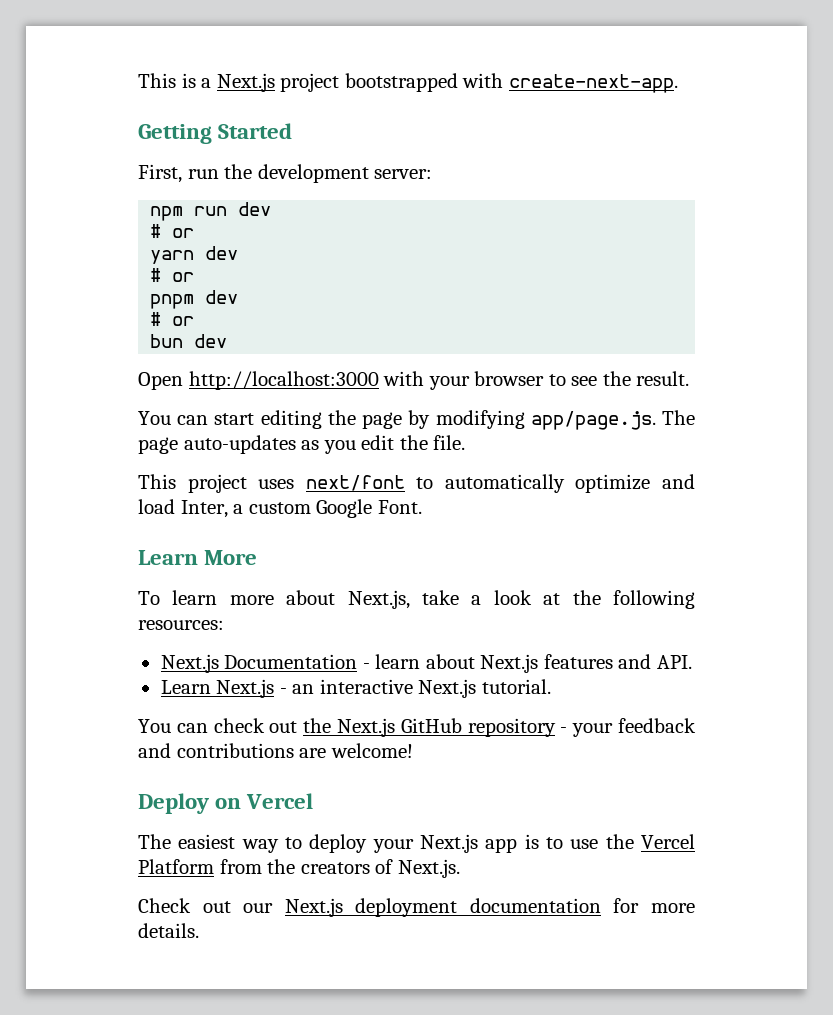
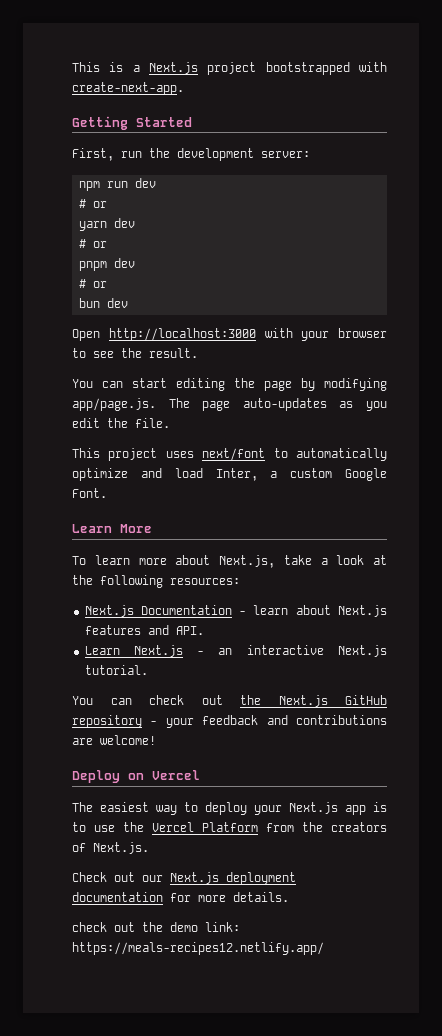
+ check out the demo link: https://meals-recipes12.netlify.app/

